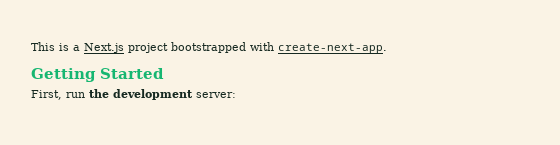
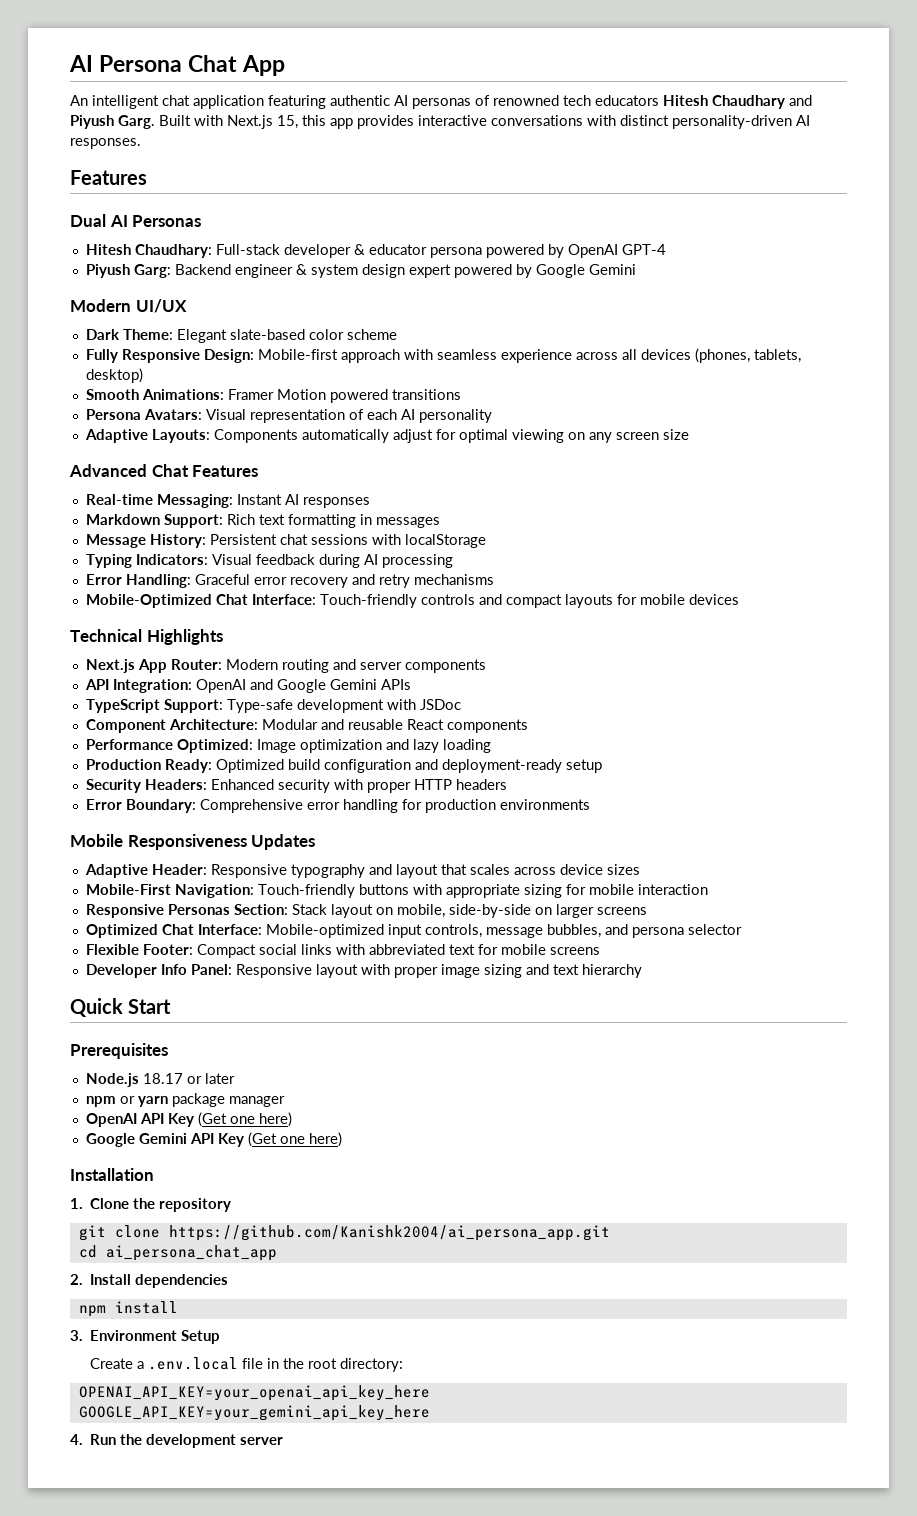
- This is a Next.js project bootstrapped with create-next-app.
- Getting Started
- First, run the development server:
+ AI Persona Chat App
+ An intelligent chat application featuring authentic AI personas of renowned tech educators Hitesh Chaudhary and Piyush Garg. Built with Next.js 15, this app provides interactive conversations with distinct personality-driven AI responses.
+ Features
+ Dual AI Personas
+ Hitesh Chaudhary: Full-stack developer & educator persona powered by OpenAI GPT-4
+ Piyush Garg: Backend engineer & system design expert powered by Google Gemini
+ Modern UI/UX
+ Dark Theme: Elegant slate-based color scheme
+ Fully Responsive Design: Mobile-first approach with seamless experience across all devices (phones, tablets, desktop)
+ Smooth Animations: Framer Motion powered transitions
+ Persona Avatars: Visual representation of each AI personality
+ Adaptive Layouts: Components automatically adjust for optimal viewing on any screen size
+ Advanced Chat Features
+ Real-time Messaging: Instant AI responses
+ Markdown Support: Rich text formatting in messages
+ Message History: Persistent chat sessions with localStorage
+ Typing Indicators: Visual feedback during AI processing
+ Error Handling: Graceful error recovery and retry mechanisms
+ Mobile-Optimized Chat Interface: Touch-friendly controls and compact layouts for mobile devices
+ Technical Highlights
+ Next.js App Router: Modern routing and server components
+ API Integration: OpenAI and Google Gemini APIs
+ TypeScript Support: Type-safe development with JSDoc
+ Component Architecture: Modular and reusable React components
+ Performance Optimized: Image optimization and lazy loading
+ Production Ready: Optimized build configuration and deployment-ready setup
+ Security Headers: Enhanced security with proper HTTP headers
+ Error Boundary: Comprehensive error handling for production environments
+ Mobile Responsiveness Updates
+ Adaptive Header: Responsive typography and layout that scales across device sizes
+ Mobile-First Navigation: Touch-friendly buttons with appropriate sizing for mobile interaction
+ Responsive Personas Section: Stack layout on mobile, side-by-side on larger screens
+ Optimized Chat Interface: Mobile-optimized input controls, message bubbles, and persona selector
+ Flexible Footer: Compact social links with abbreviated text for mobile screens
+ Developer Info Panel: Responsive layout with proper image sizing and text hierarchy
+ Quick Start
+ Prerequisites
+ Node.js 18.17 or later
+ npm or yarn package manager
+ OpenAI API Key (Get one here)
+ Google Gemini API Key (Get one here)
+ Installation
+ 1. Clone the repository
+ git clone https://github.com/Kanishk2004/ai_persona_app.git
+ cd ai_persona_chat_app
+ 2. Install dependencies
+ npm install
+ 3. Environment Setup
+ Create a .env.local file in the root directory:
+ OPENAI_API_KEY=your_openai_api_key_here
+ GOOGLE_API_KEY=your_gemini_api_key_here
+ 4. Run the development server

